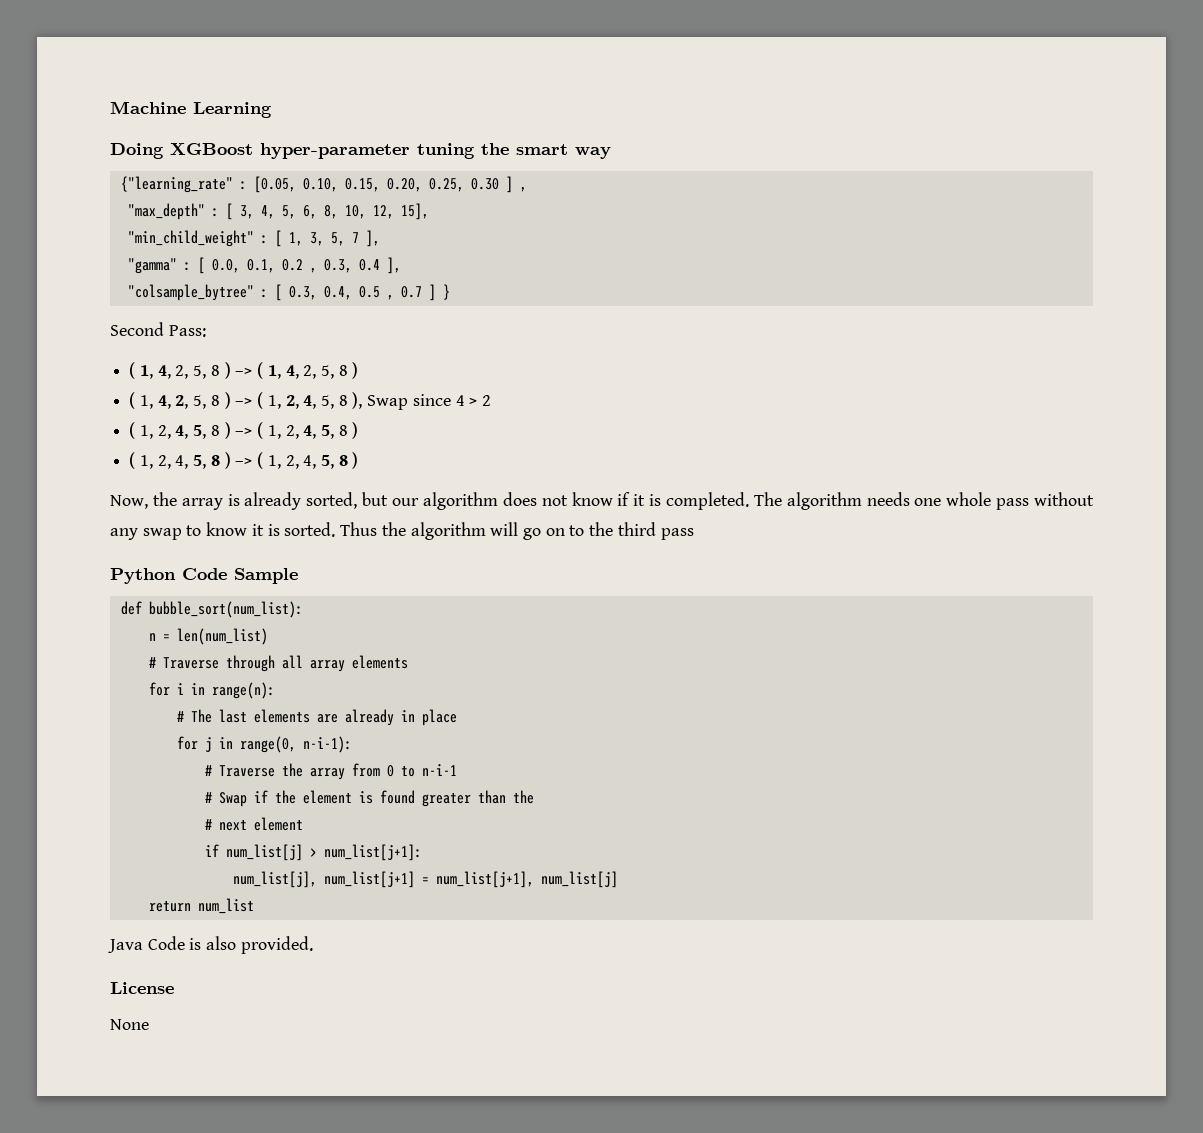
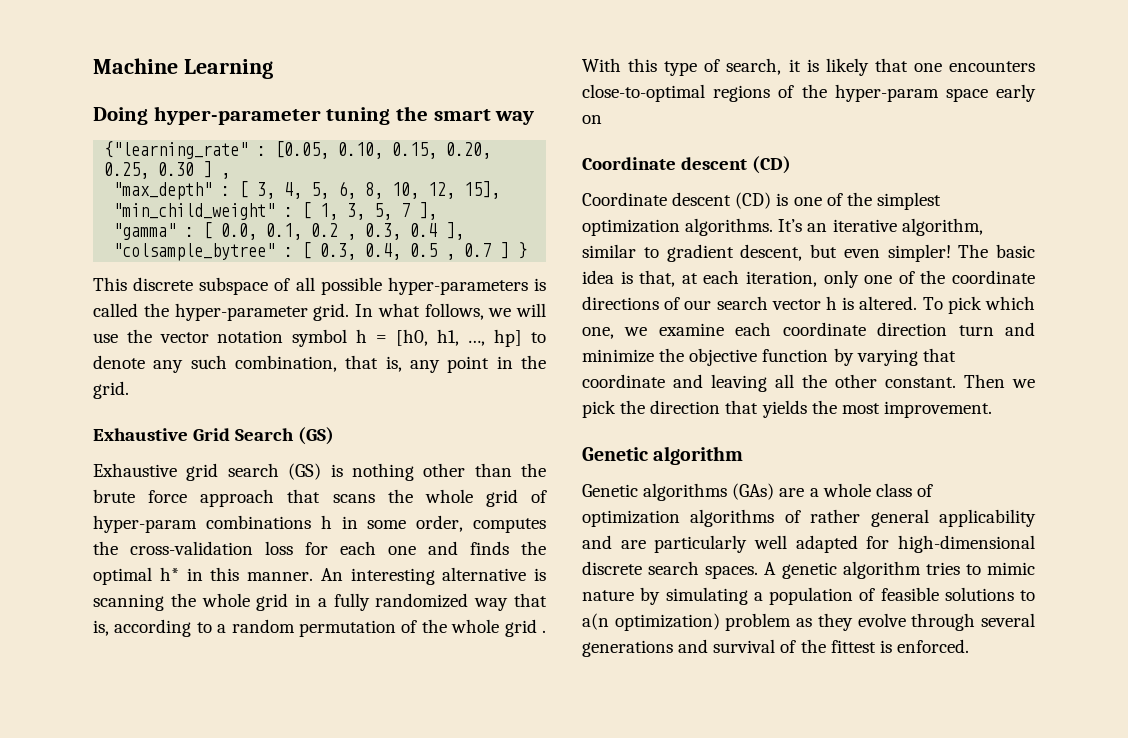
- Doing XGBoost hyper-parameter tuning the smart way
+ Doing hyper-parameter tuning the smart way
- Second Pass:
- ( 1, 4, 2, 5, 8 ) –> ( 1, 4, 2, 5, 8 )
- ( 1, 4, 2, 5, 8 ) –> ( 1, 2, 4, 5, 8 ), Swap since 4 > 2
- ( 1, 2, 4, 5, 8 ) –> ( 1, 2, 4, 5, 8 )
- ( 1, 2, 4, 5, 8 ) –> ( 1, 2, 4, 5, 8 )
- Now, the array is already sorted, but our algorithm does not know if it is completed. The algorithm needs one whole pass without any swap to know it is sorted. Thus the algorithm will go on to the third pass
- Python Code Sample
- def bubble_sort(num_list):
- n = len(num_list)
- # Traverse through all array elements
- for i in range(n):
- # The last elements are already in place
- for j in range(0, n-i-1):
- # Traverse the array from 0 to n-i-1
- # Swap if the element is found greater than the
- # next element
- if num_list[j] > num_list[j+1]:
- num_list[j], num_list[j+1] = num_list[j+1], num_list[j]
- return num_list
- Java Code is also provided.
- License
- None
+ This discrete subspace of all possible hyper-parameters is called the hyper-parameter grid. In what follows, we will use the vector notation symbol h = [h0, h1, …, hp] to denote any such combination, that is, any point in the grid.
+ Exhaustive Grid Search (GS)
+ Exhaustive grid search (GS) is nothing other than the brute force approach that scans the whole grid of hyper-param combinations h in some order, computes the cross-validation loss for each one and finds the optimal h* in this manner. An interesting alternative is scanning the whole grid in a fully randomized way that is, according to a random permutation of the whole grid . With this type of search, it is likely that one encounters close-to-optimal regions of the hyper-param space early on
+ Coordinate descent (CD)
+ Coordinate descent (CD) is one of the simplest optimization algorithms. It’s an iterative algorithm, similar to gradient descent, but even simpler! The basic idea is that, at each iteration, only one of the coordinate directions of our search vector h is altered. To pick which one, we examine each coordinate direction turn and minimize the objective function by varying that coordinate and leaving all the other constant. Then we pick the direction that yields the most improvement.
+ Genetic algorithm
+ Genetic algorithms (GAs) are a whole class of optimization algorithms of rather general applicability and are particularly well adapted for high-dimensional discrete search spaces. A genetic algorithm tries to mimic nature by simulating a population of feasible solutions to a(n optimization) problem as they evolve through several generations and survival of the fittest is enforced.

